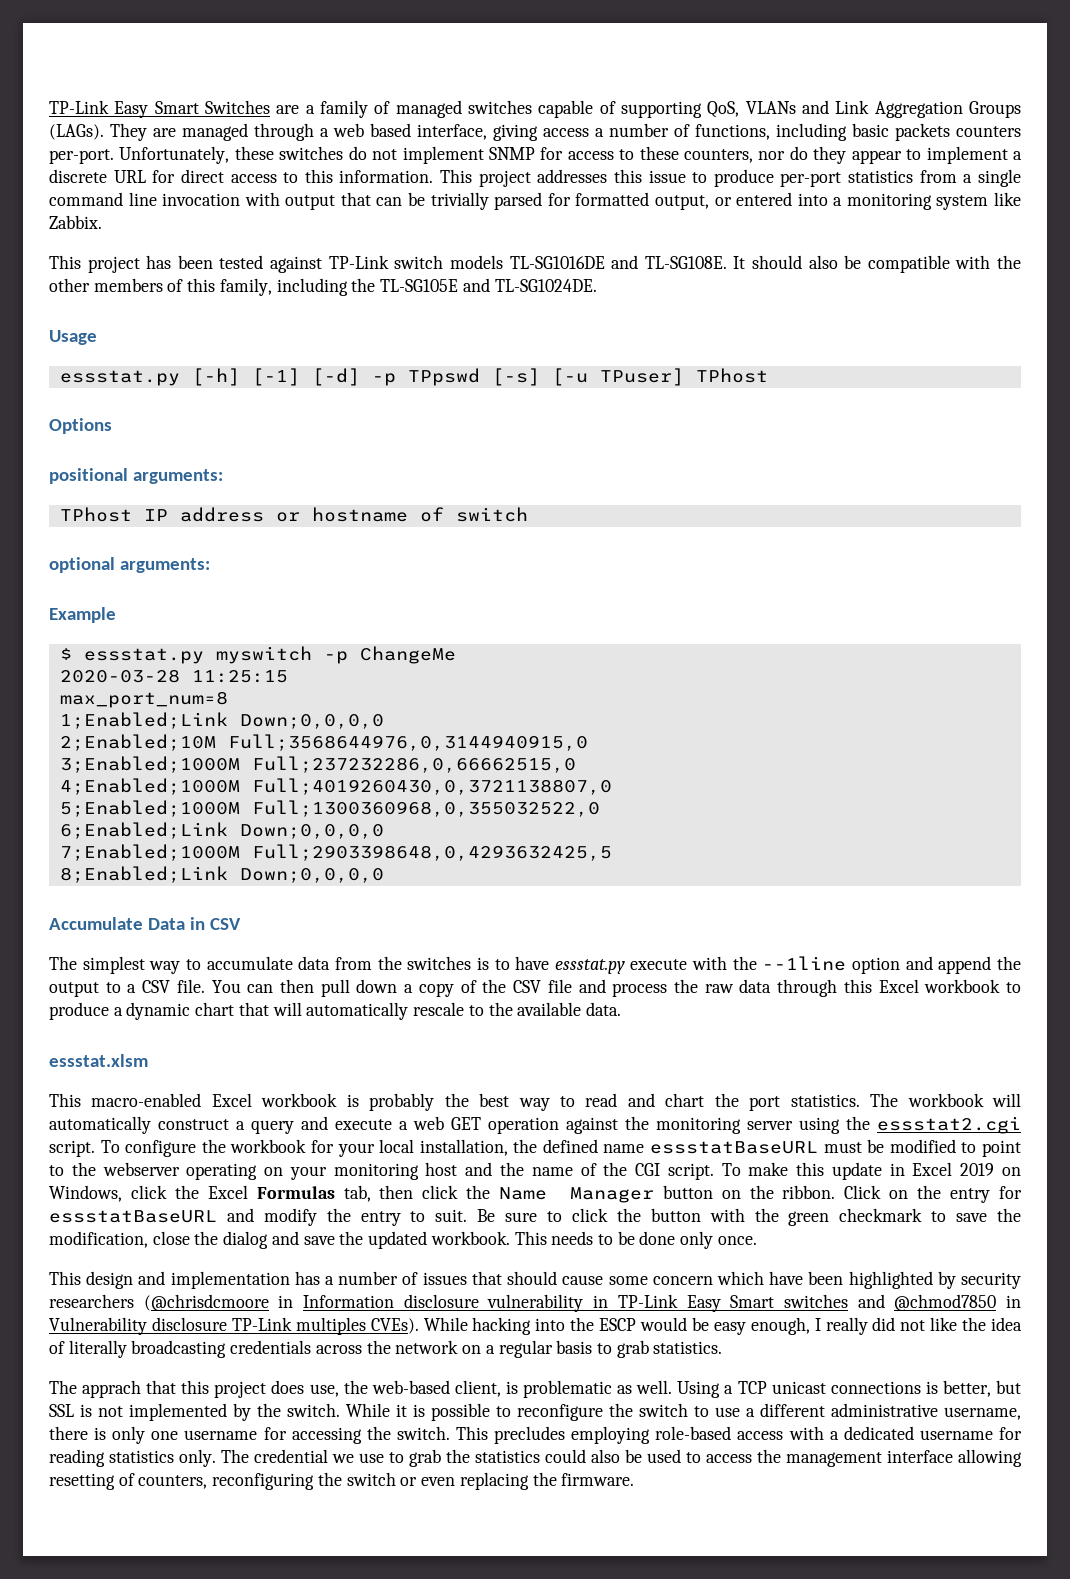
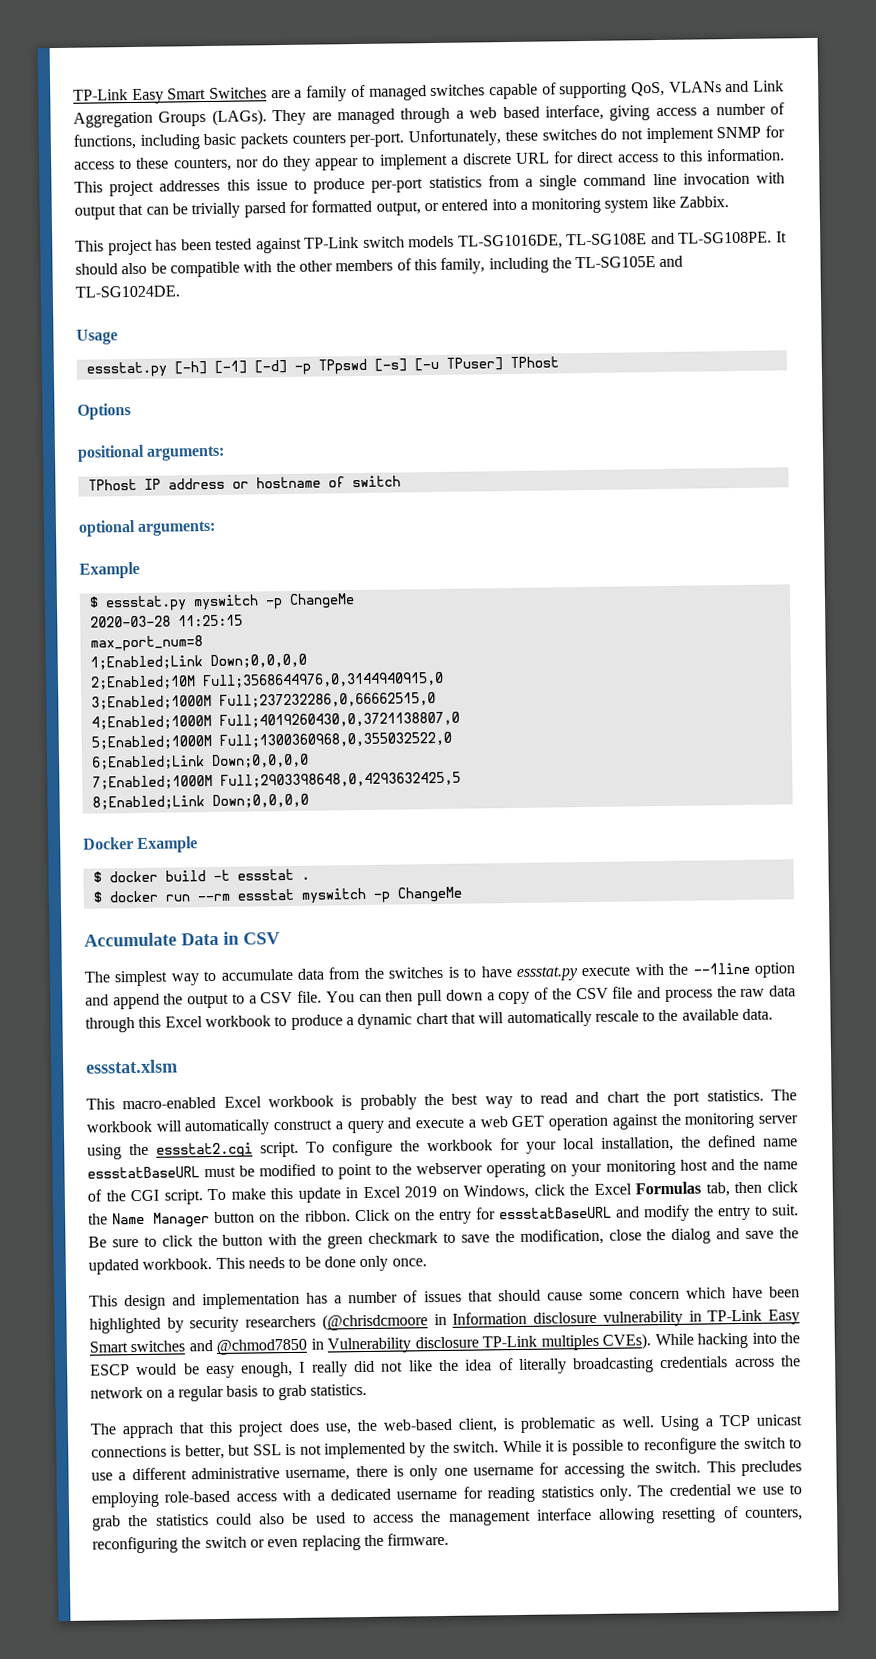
- This project has been tested against TP-Link switch models TL-SG1016DE and TL-SG108E.
+ This project has been tested against TP-Link switch models TL-SG1016DE, TL-SG108E and TL-SG108PE.
+ Docker Example
+ $ docker build -t essstat .
+ $ docker run --rm essstat myswitch -p ChangeMe

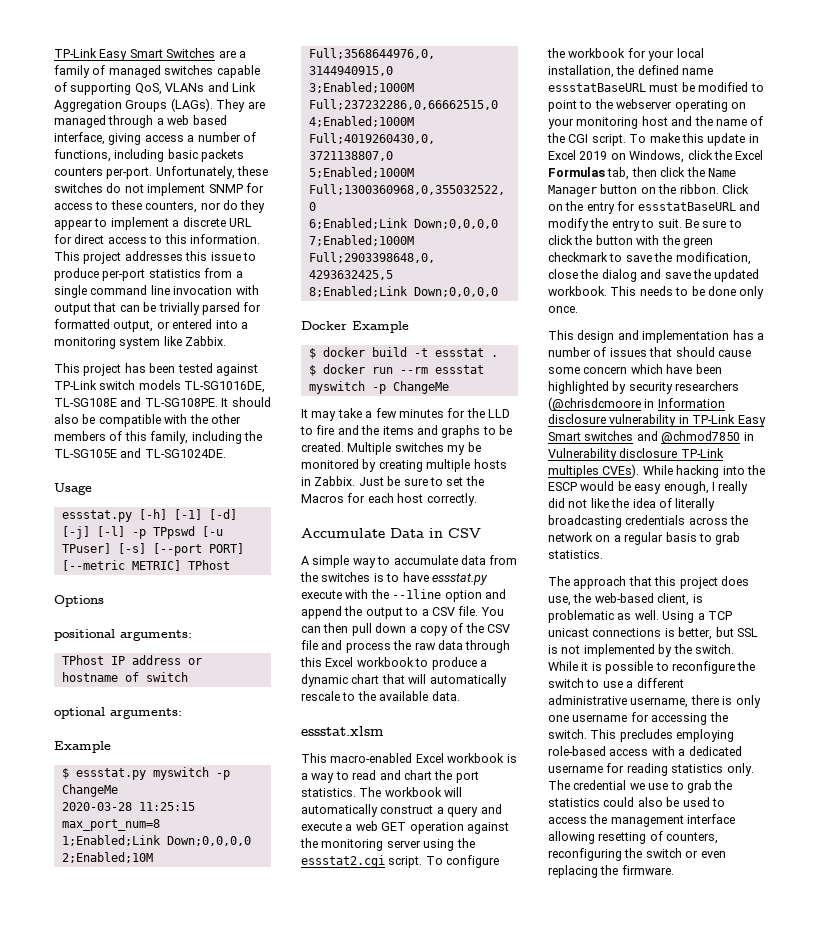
- essstat.py [-h] [-1] [-d] -p TPpswd [-s] [-u TPuser] TPhost
+ essstat.py [-h] [-1] [-d] [-j] [-l] -p TPpswd [-u TPuser] [-s] [--port PORT] [--metric METRIC] TPhost
+ It may take a few minutes for the LLD to fire and the items and graphs to be created. Multiple switches my be monitored by creating multiple hosts in Zabbix. Just be sure to set the Macros for each host correctly.
- The simplest way to accumulate data from the switches is to have essstat.py execute with the --1line option and append the output to a CSV file.
+ A simple way to accumulate data from the switches is to have essstat.py execute with the --1line option and append the output to a CSV file.
- This macro-enabled Excel workbook is probably the best way to read and chart the port statistics.
+ This macro-enabled Excel workbook is a way to read and chart the port statistics.
- The apprach that this project does use, the web-based client, is problematic as well.
+ The approach that this project does use, the web-based client, is problematic as well.

